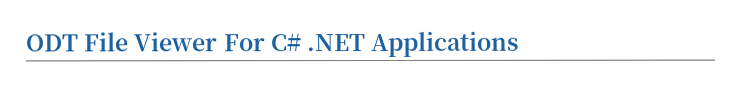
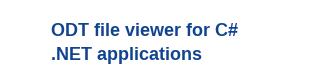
- ODT File Viewer For C# .NET Applications
+ ODT file viewer for C# .NET applications

